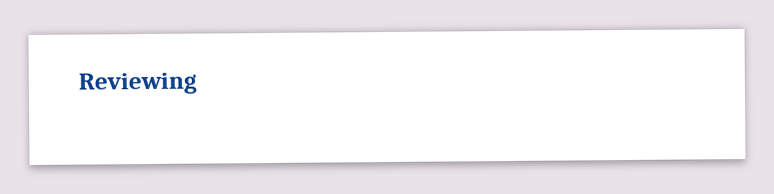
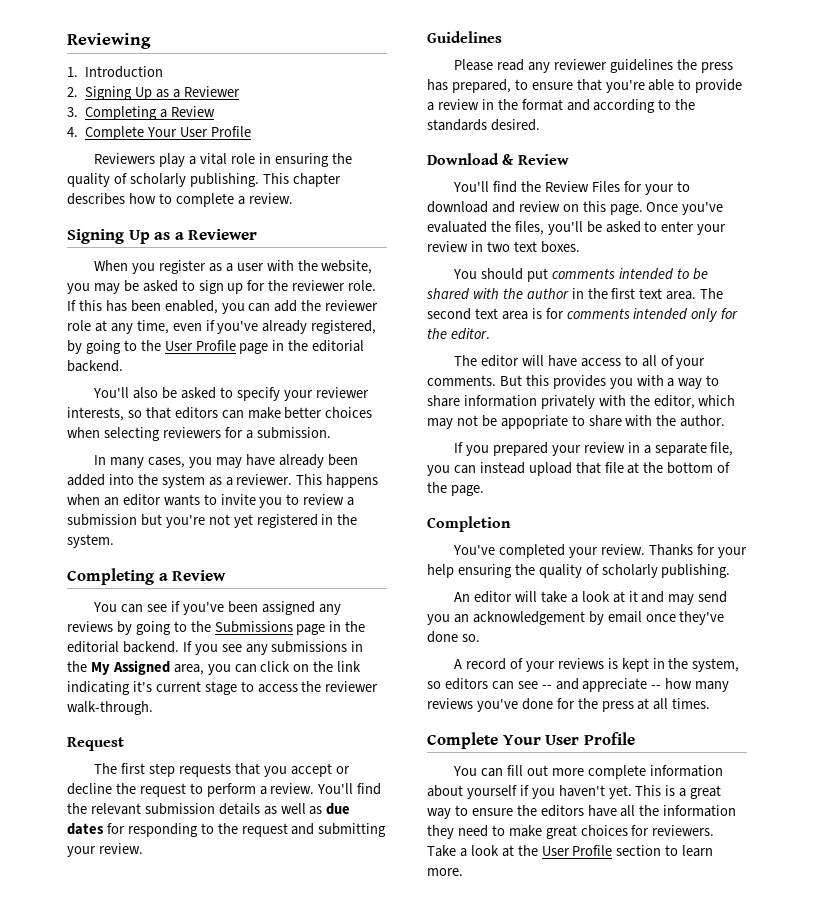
+ 1. Introduction
+ 2. Signing Up as a Reviewer
+ 3. Completing a Review
+ 4. Complete Your User Profile
+ Reviewers play a vital role in ensuring the quality of scholarly publishing. This chapter describes how to complete a review.
+ Signing Up as a Reviewer
+ When you register as a user with the website, you may be asked to sign up for the reviewer role. If this has been enabled, you can add the reviewer role at any time, even if you've already registered, by going to the User Profile page in the editorial backend.
+ You'll also be asked to specify your reviewer interests, so that editors can make better choices when selecting reviewers for a submission.
+ In many cases, you may have already been added into the system as a reviewer. This happens when an editor wants to invite you to review a submission but you're not yet registered in the system.
+ Completing a Review
+ You can see if you've been assigned any reviews by going to the Submissions page in the editorial backend. If you see any submissions in the My Assigned area, you can click on the link indicating it's current stage to access the reviewer walk-through.
+ Request
+ The first step requests that you accept or decline the request to perform a review. You'll find the relevant submission details as well as due dates for responding to the request and submitting your review.
+ Guidelines
+ Please read any reviewer guidelines the press has prepared, to ensure that you're able to provide a review in the format and according to the standards desired.
+ Download & Review
+ You'll find the Review Files for your to download and review on this page. Once you've evaluated the files, you'll be asked to enter your review in two text boxes.
+ You should put comments intended to be shared with the author in the first text area. The second text area is for comments intended only for the editor.
+ The editor will have access to all of your comments. But this provides you with a way to share information privately with the editor, which may not be appopriate to share with the author.
+ If you prepared your review in a separate file, you can instead upload that file at the bottom of the page.
+ Completion
+ You've completed your review. Thanks for your help ensuring the quality of scholarly publishing.
+ An editor will take a look at it and may send you an acknowledgement by email once they've done so.
+ A record of your reviews is kept in the system, so editors can see -- and appreciate -- how many reviews you've done for the press at all times.
+ Complete Your User Profile
+ You can fill out more complete information about yourself if you haven't yet. This is a great way to ensure the editors have all the information they need to make great choices for reviewers. Take a look at the User Profile section to learn more.

